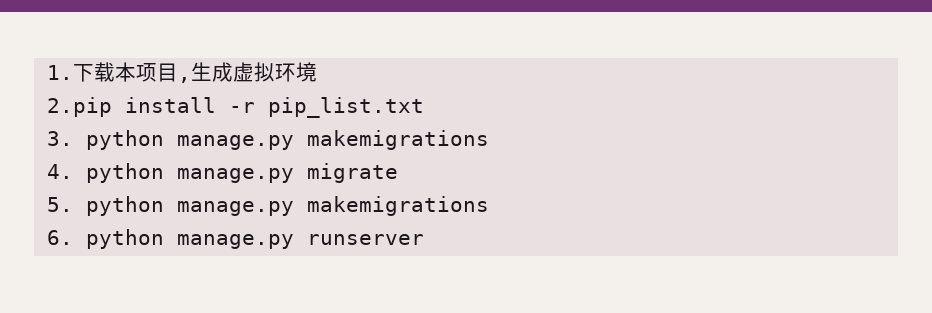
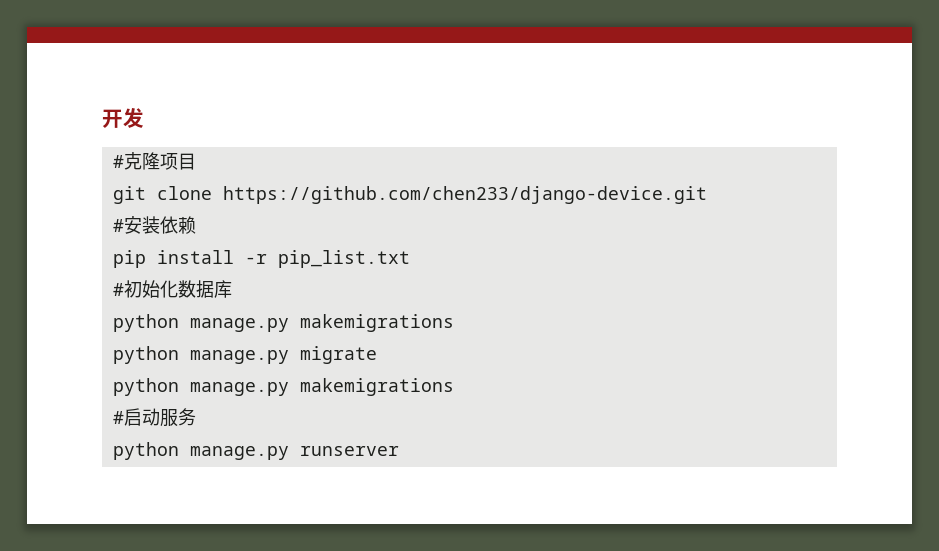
- 1.下载本项目,生成虚拟环境
- 2.pip install -r pip_list.txt
+ 开发
+ #克隆项目
+ git clone https://github.com/chen233/django-device.git
+ #安装依赖
+ pip install -r pip_list.txt
- 3. python manage.py makemigrations
- 4. python manage.py migrate
- 5. python manage.py makemigrations
- 6. python manage.py runserver
+ #初始化数据库
+ python manage.py makemigrations
+ python manage.py migrate
+ python manage.py makemigrations
+ #启动服务
+ python manage.py runserver

